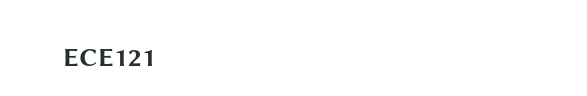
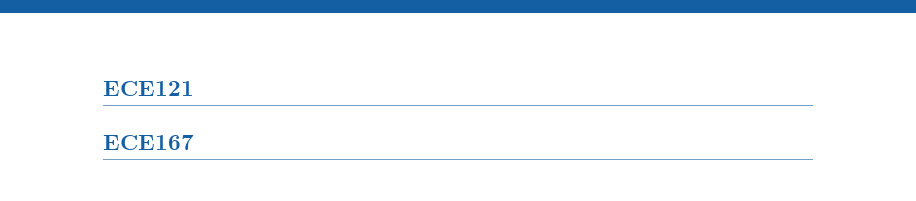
+ ECE167

